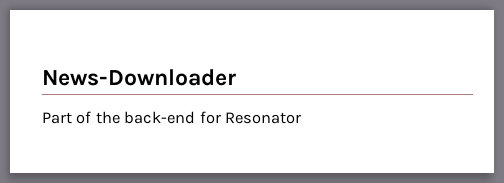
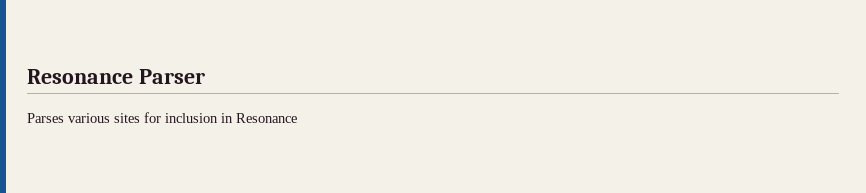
- News-Downloader
- Part of the back-end for Resonator
+ Resonance Parser
+ Parses various sites for inclusion in Resonance

